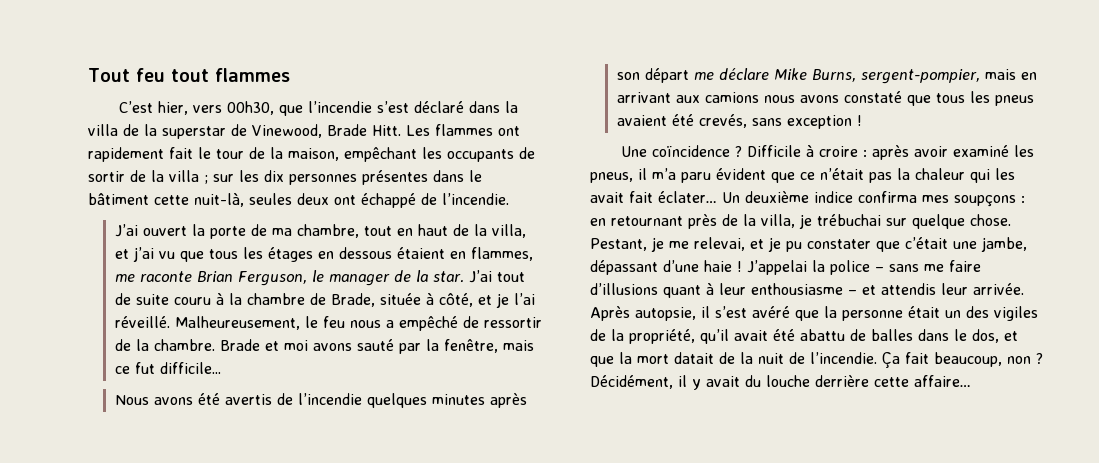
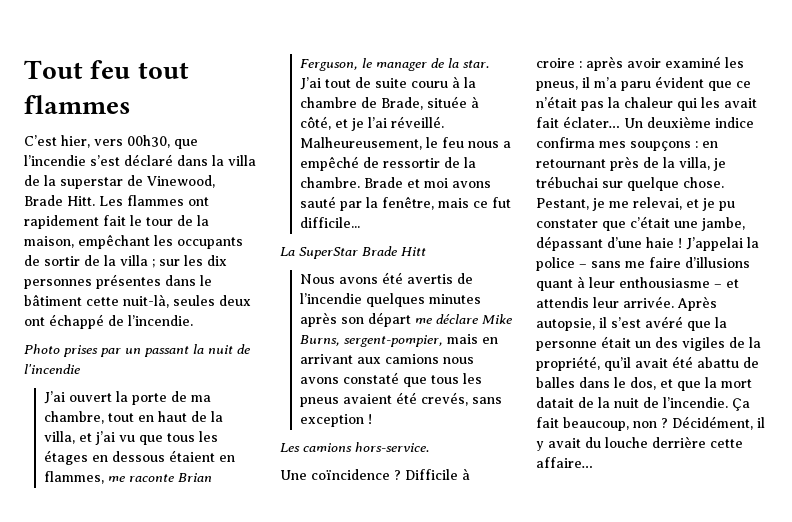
+ Photo prises par un passant la nuit de l'incendie
+ La SuperStar Brade Hitt
+ Les camions hors-service.

